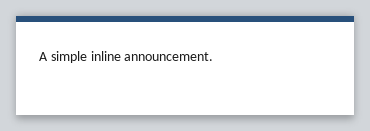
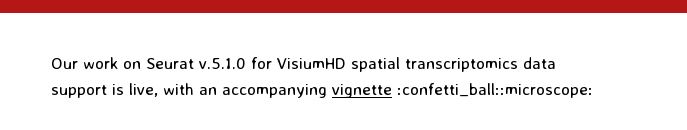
- A simple inline announcement.
+ Our work on Seurat v.5.1.0 for VisiumHD spatial transcriptomics data support is live, with an accompanying vignette :confetti_ball::microscope:

